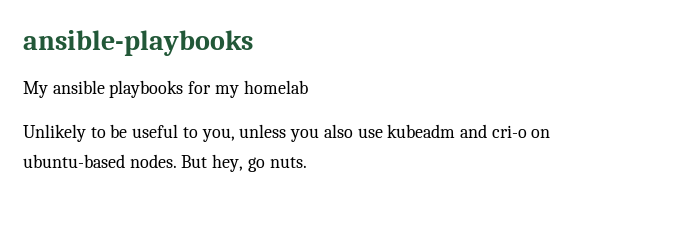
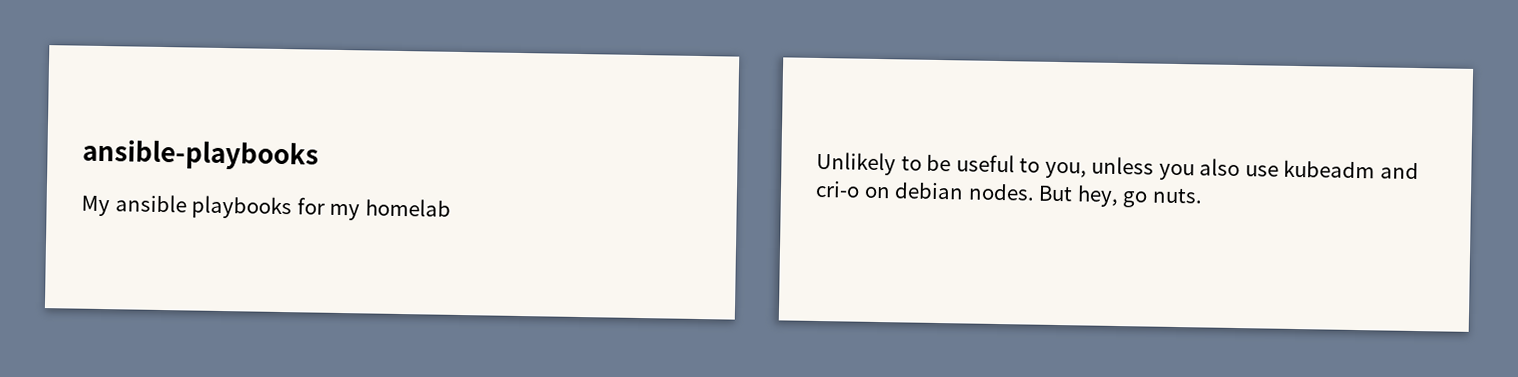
- Unlikely to be useful to you, unless you also use kubeadm and cri-o on ubuntu-based nodes.
+ Unlikely to be useful to you, unless you also use kubeadm and cri-o on debian nodes.

